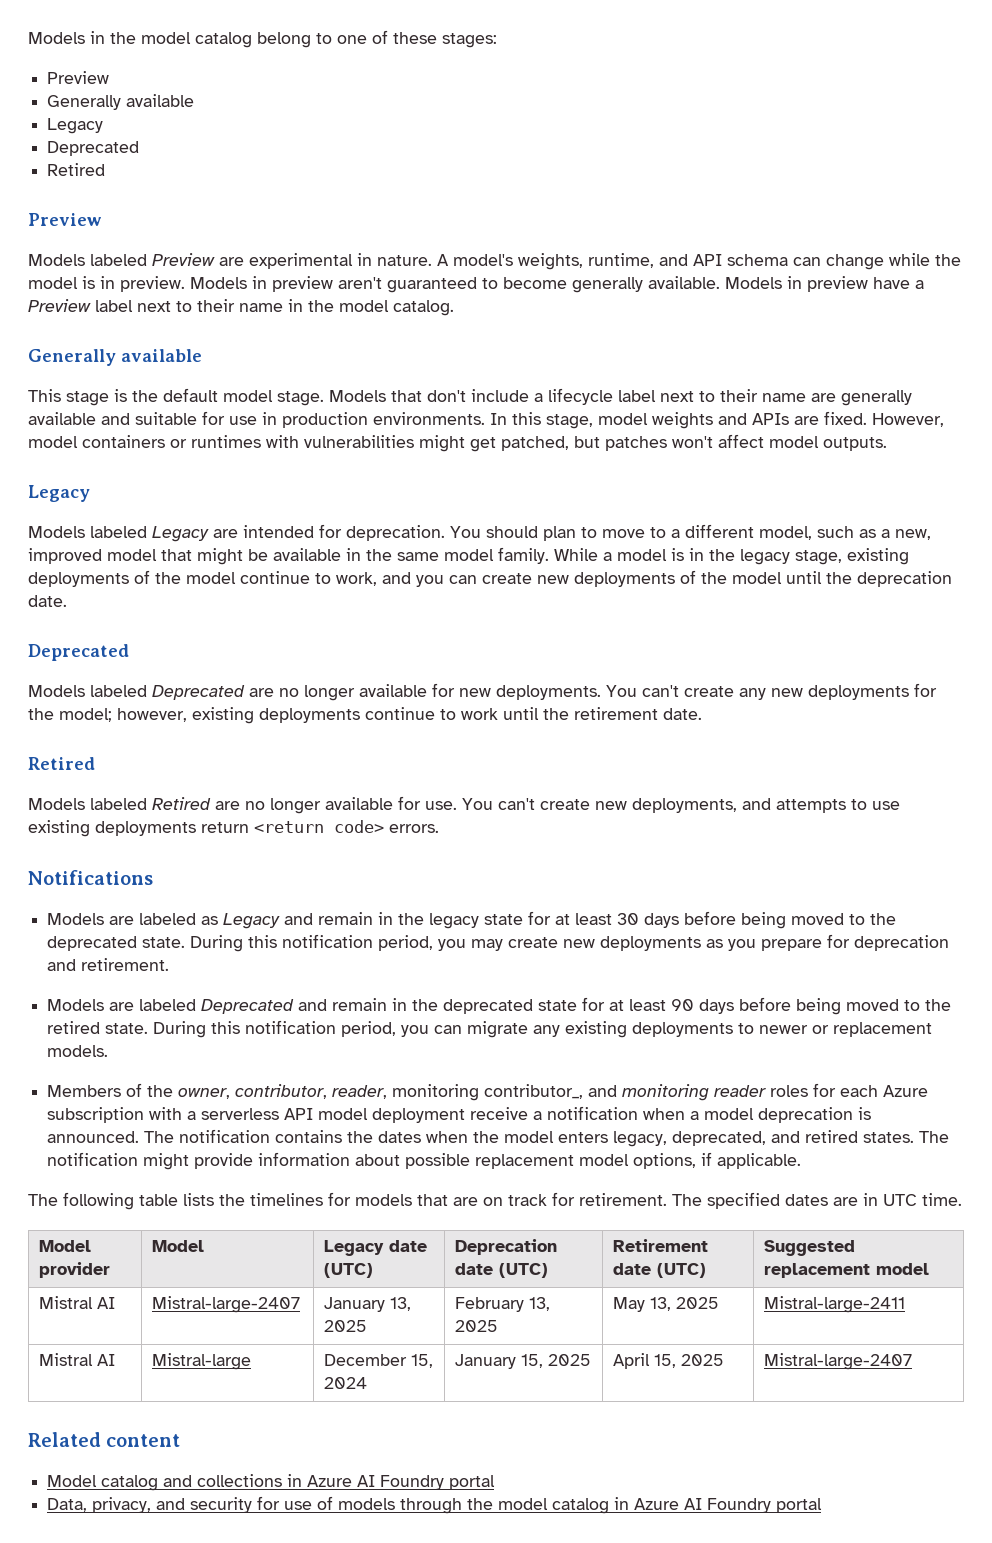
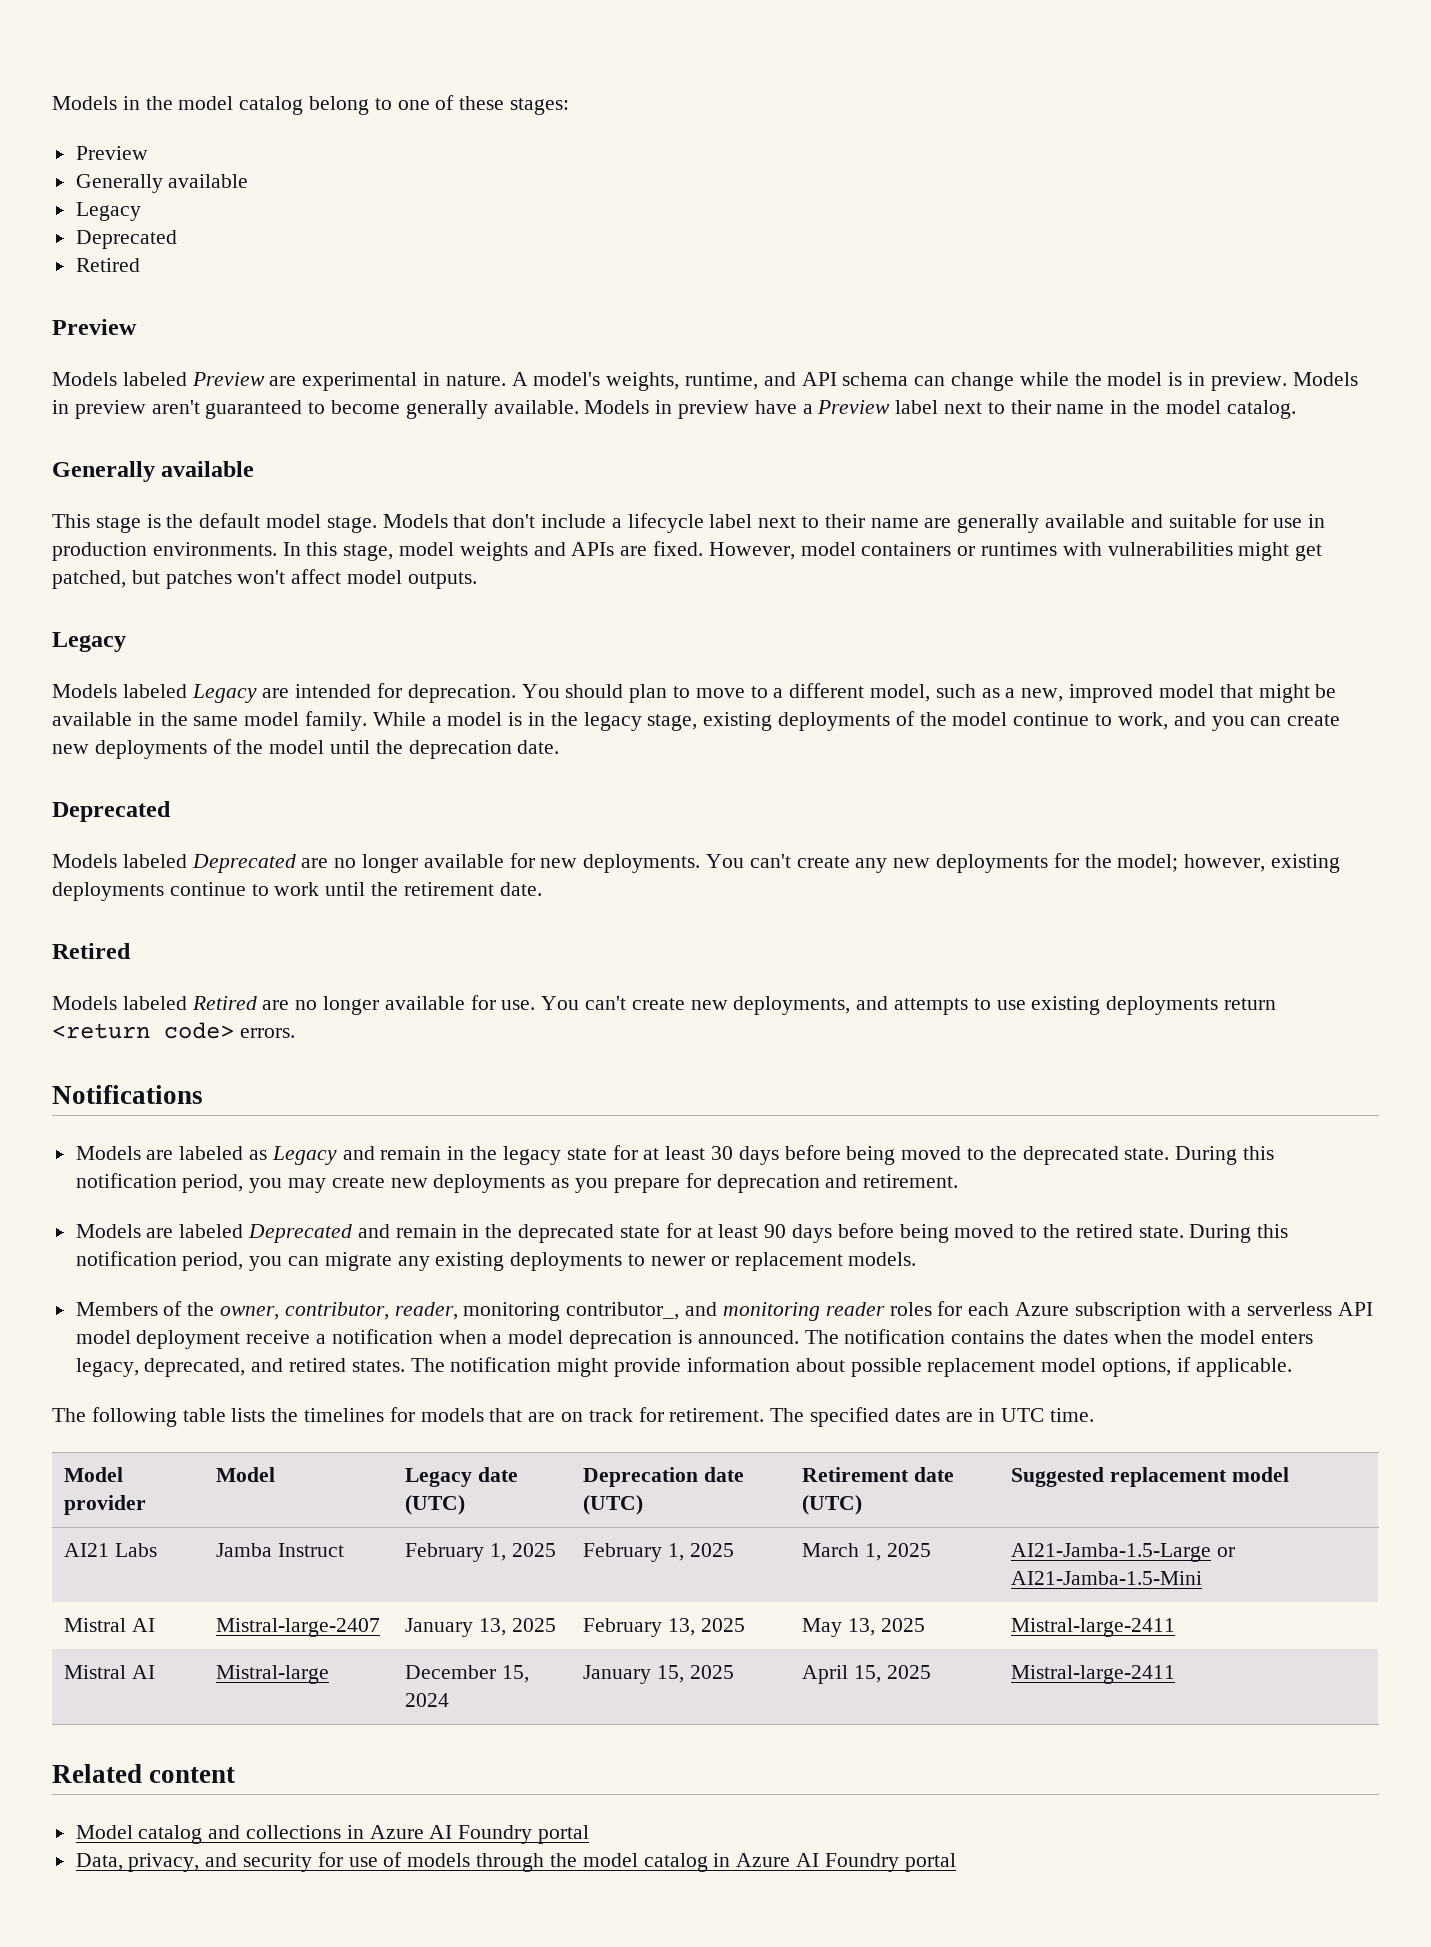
+ AI21 Labs | Jamba Instruct | February 1, 2025 | February 1, 2025 | March 1, 2025 | AI21-Jamba-1.5-Large or AI21-Jamba-1.5-Mini
- Mistral AI | Mistral-large | December 15, 2024 | January 15, 2025 | April 15, 2025 | Mistral-large-2407
+ Mistral AI | Mistral-large | December 15, 2024 | January 15, 2025 | April 15, 2025 | Mistral-large-2411

